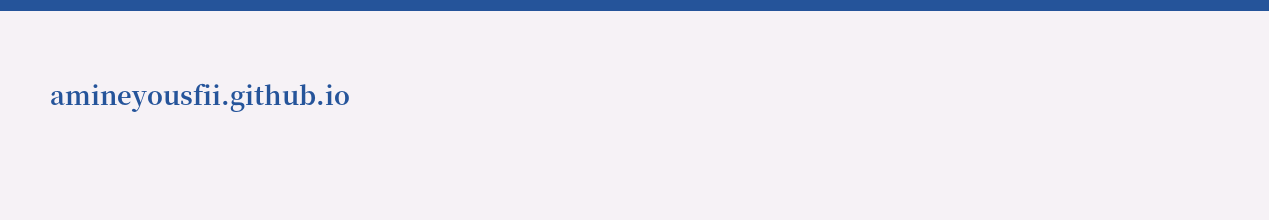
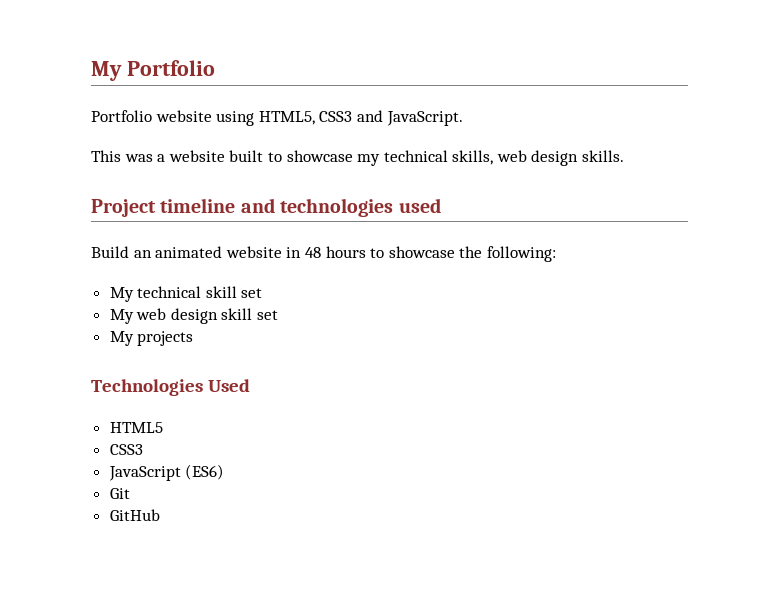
- amineyousfii.github.io
+ My Portfolio
+ Portfolio website using HTML5, CSS3 and JavaScript.
+ This was a website built to showcase my technical skills, web design skills.
+ Project timeline and technologies used
+ Build an animated website in 48 hours to showcase the following:
+ My technical skill set
+ My web design skill set
+ My projects
+ Technologies Used
+ HTML5
+ CSS3
+ JavaScript (ES6)
+ Git
+ GitHub

